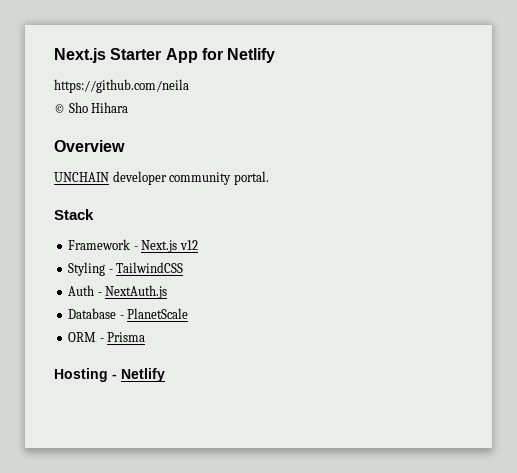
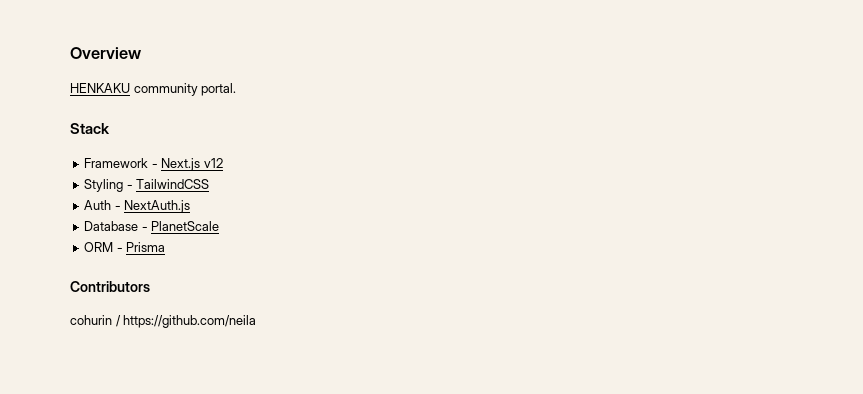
- Next.js Starter App for Netlify
- https://github.com/neila
- © Sho Hihara
- UNCHAIN developer community portal.
+ HENKAKU community portal.
- Hosting - Netlify
+ Contributors
+ cohurin / https://github.com/neila

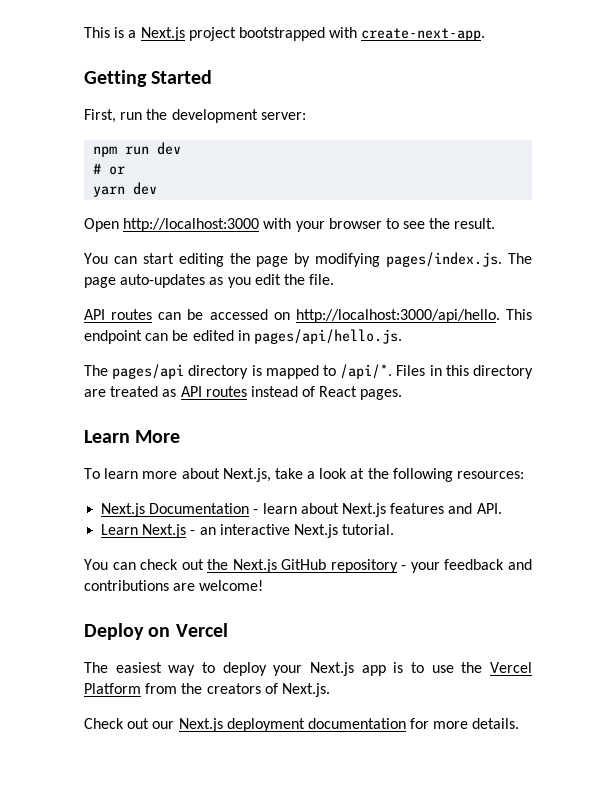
- Overview
- HENKAKU community portal.
- Stack
- Framework - Next.js v12
- Styling - TailwindCSS
- Auth - NextAuth.js
- Database - PlanetScale
- ORM - Prisma
- Contributors
- cohurin / https://github.com/neila
+ This is a Next.js project bootstrapped with create-next-app.
+ Getting Started
+ First, run the development server:
+ npm run dev
+ # or
+ yarn dev
+ Open http://localhost:3000 with your browser to see the result.
+ You can start editing the page by modifying pages/index.js. The page auto-updates as you edit the file.
+ API routes can be accessed on http://localhost:3000/api/hello. This endpoint can be edited in pages/api/hello.js.
+ The pages/api directory is mapped to /api/*. Files in this directory are treated as API routes instead of React pages.
+ Learn More
+ To learn more about Next.js, take a look at the following resources:
+ Next.js Documentation - learn about Next.js features and API.
+ Learn Next.js - an interactive Next.js tutorial.
+ You can check out the Next.js GitHub repository - your feedback and contributions are welcome!
+ Deploy on Vercel
+ The easiest way to deploy your Next.js app is to use the Vercel Platform from the creators of Next.js.
+ Check out our Next.js deployment documentation for more details.

